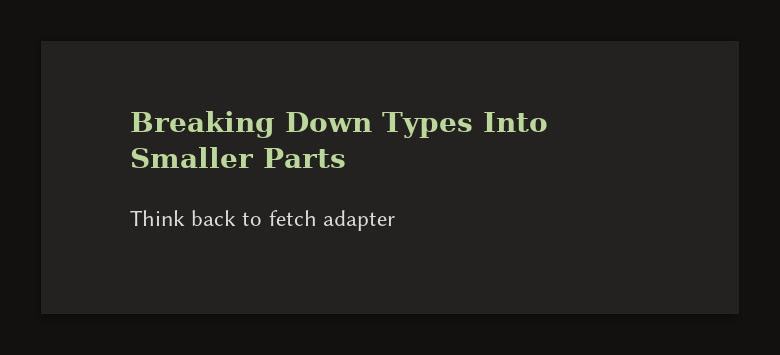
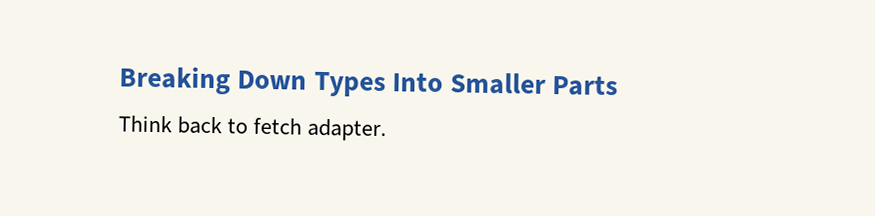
- Think back to fetch adapter
+ Think back to fetch adapter.

